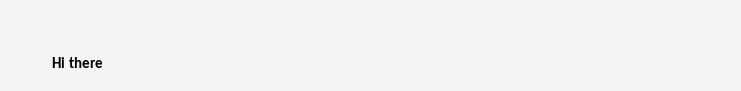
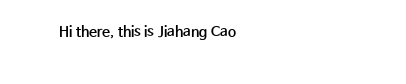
- Hi there
+ Hi there, this is Jiahang Cao

